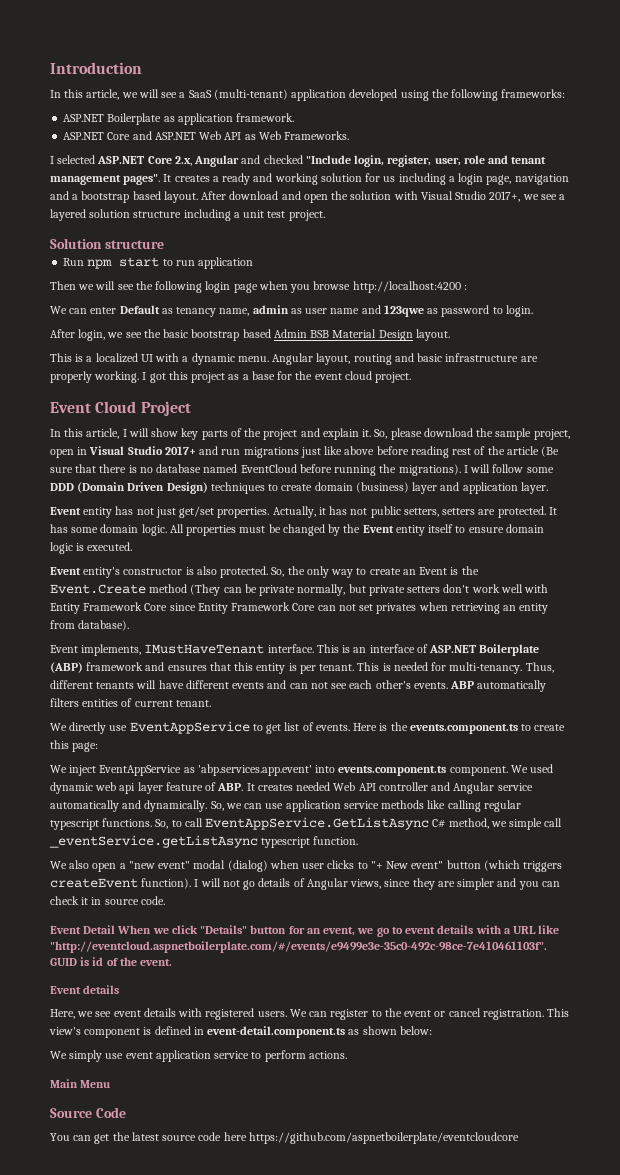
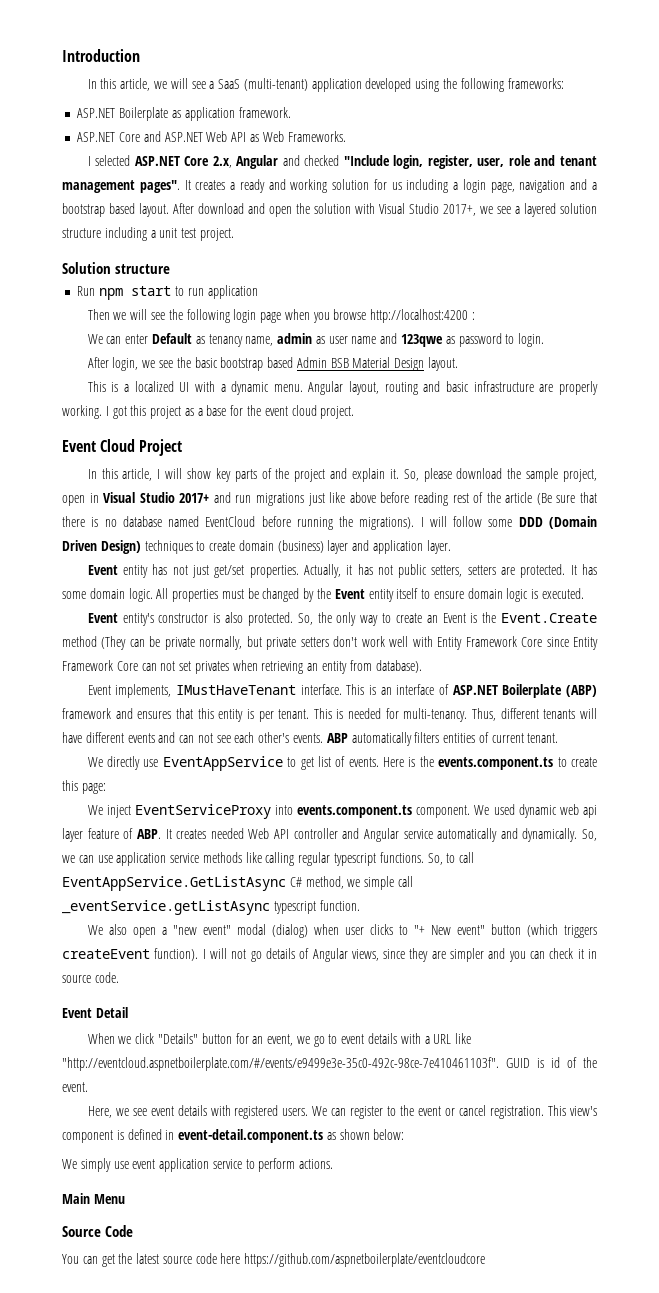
- We inject EventAppService as 'abp.services.app.event' into events.component.ts component.
+ We inject EventServiceProxy into events.component.ts component.
- Event Detail When we click "Details" button for an event, we go to event details with a URL like "http://eventcloud.aspnetboilerplate.com/#/events/e9499e3e-35c0-492c-98ce-7e410461103f". GUID is id of the event.
+ Event Detail
+ When we click "Details" button for an event, we go to event details with a URL like "http://eventcloud.aspnetboilerplate.com/#/events/e9499e3e-35c0-492c-98ce-7e410461103f". GUID is id of the event.
- Event details

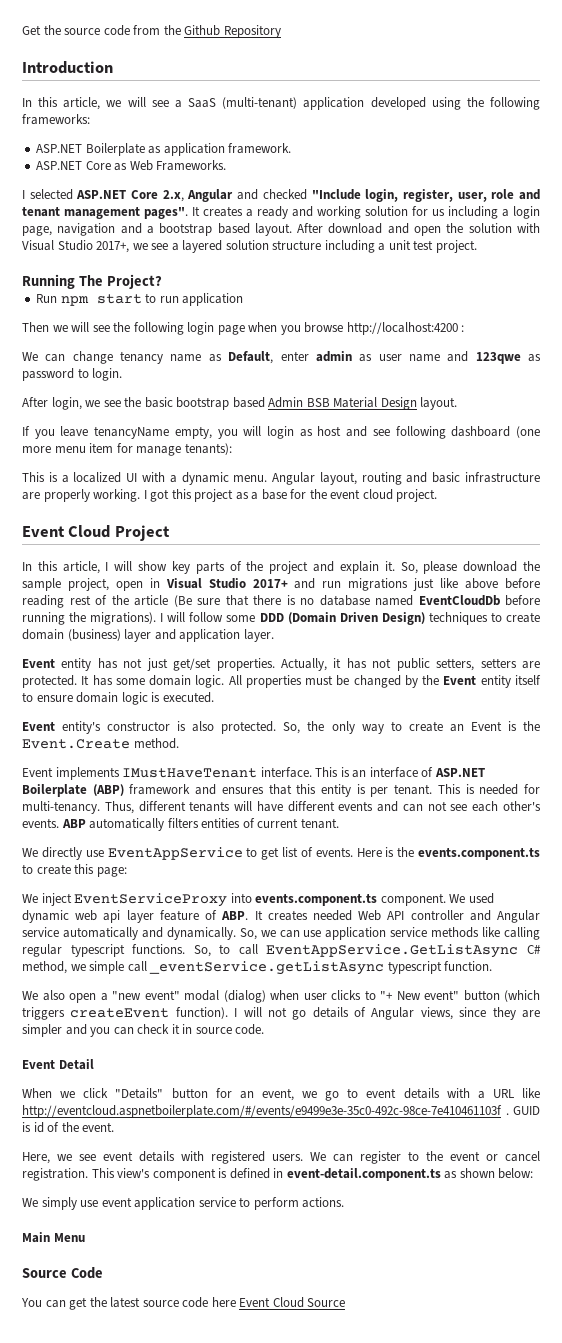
+ Get the source code from the Github Repository
- ASP.NET Core and ASP.NET Web API as Web Frameworks.
+ ASP.NET Core as Web Frameworks.
- Solution structure
+ Running The Project?
- We can enter Default as tenancy name, admin as user name and 123qwe as password to login.
+ We can change tenancy name as Default, enter admin as user name and 123qwe as password to login.
+ If you leave tenancyName empty, you will login as host and see following dashboard (one more menu item for manage tenants):
- So, please download the sample project, open in Visual Studio 2017+ and run migrations just like above before reading rest of the article (Be sure that there is no database named EventCloud before running the migrations).
+ So, please download the sample project, open in Visual Studio 2017+ and run migrations just like above before reading rest of the article (Be sure that there is no database named EventCloudDb before running the migrations).
- So, the only way to create an Event is the Event.Create method (They can be private normally, but private setters don't work well with Entity Framework Core since Entity Framework Core can not set privates when retrieving an entity from database).
- Event implements, IMustHaveTenant interface.
+ So, the only way to create an Event is the Event.Create method.
+ Event implements IMustHaveTenant interface.
- When we click "Details" button for an event, we go to event details with a URL like "http://eventcloud.aspnetboilerplate.com/#/events/e9499e3e-35c0-492c-98ce-7e410461103f". GUID is id of the event.
+ When we click "Details" button for an event, we go to event details with a URL like http://eventcloud.aspnetboilerplate.com/#/events/e9499e3e-35c0-492c-98ce-7e410461103f . GUID is id of the event.
- You can get the latest source code here https://github.com/aspnetboilerplate/eventcloudcore
+ You can get the latest source code here Event Cloud Source

